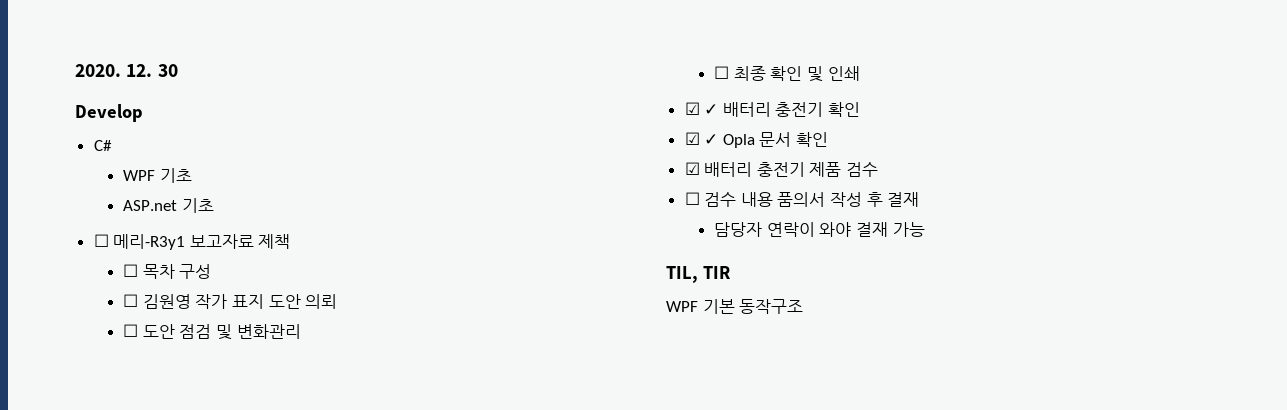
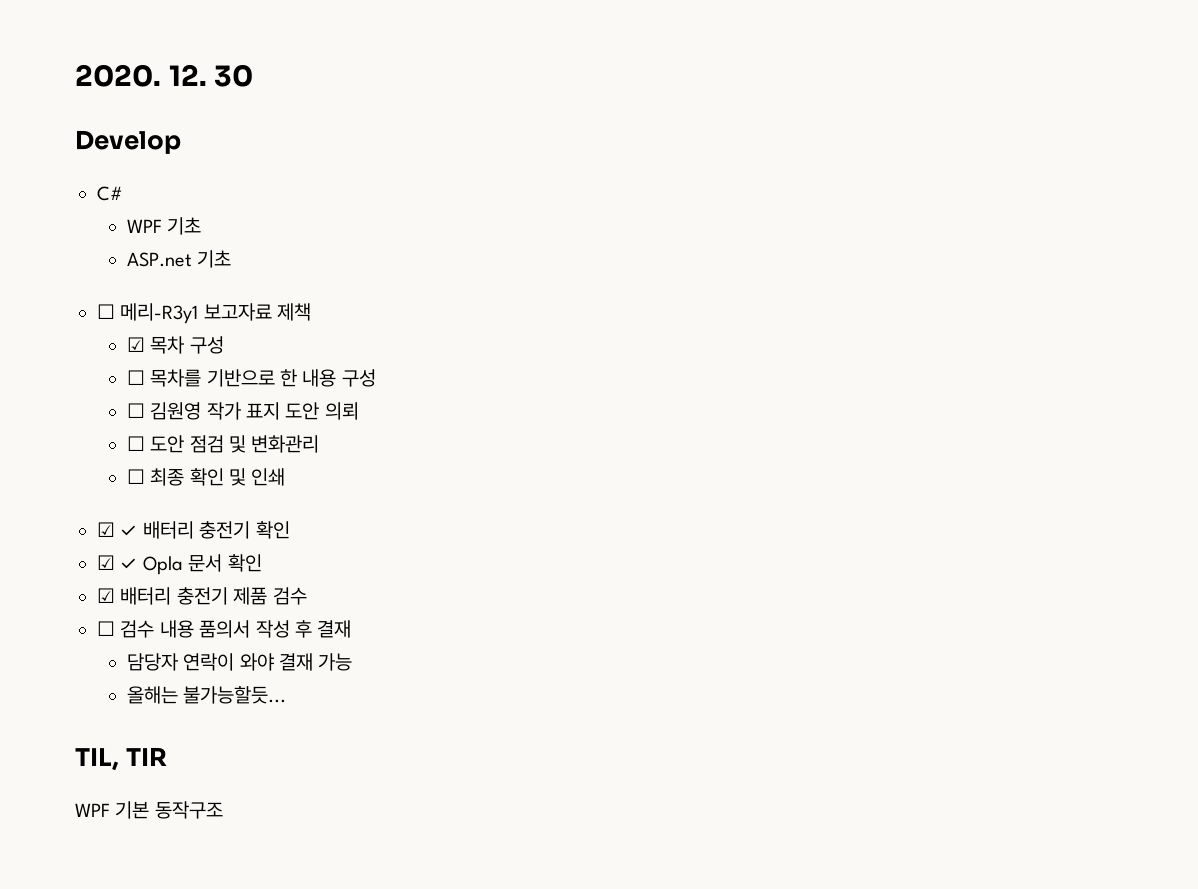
- ☐ 목차 구성
+ ☑ 목차 구성
+ ☐ 목차를 기반으로 한 내용 구성
+ 올해는 불가능할듯...

